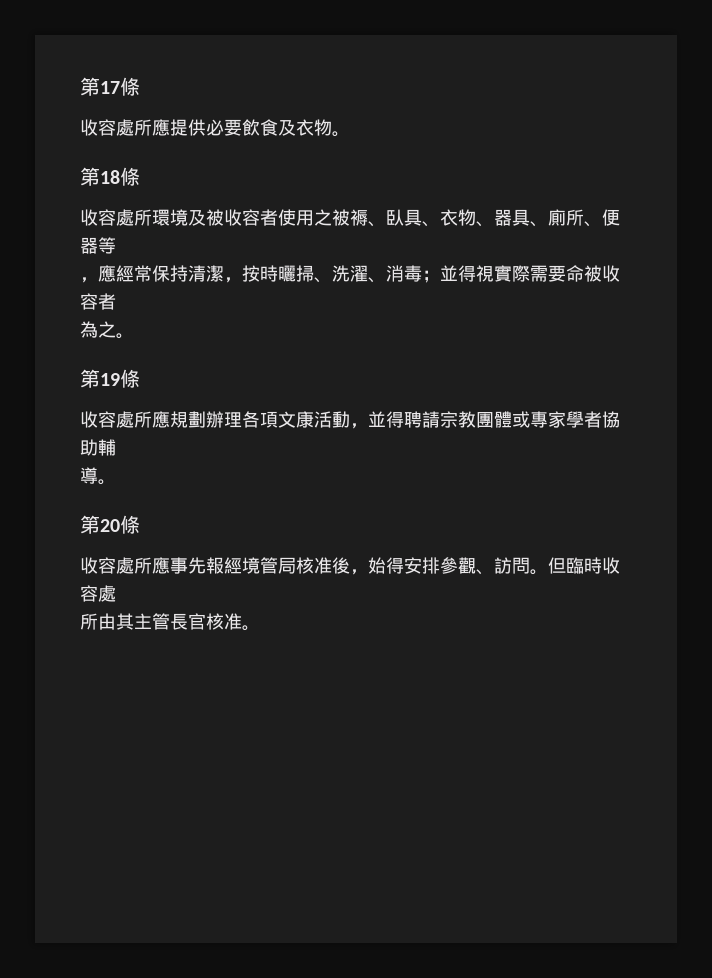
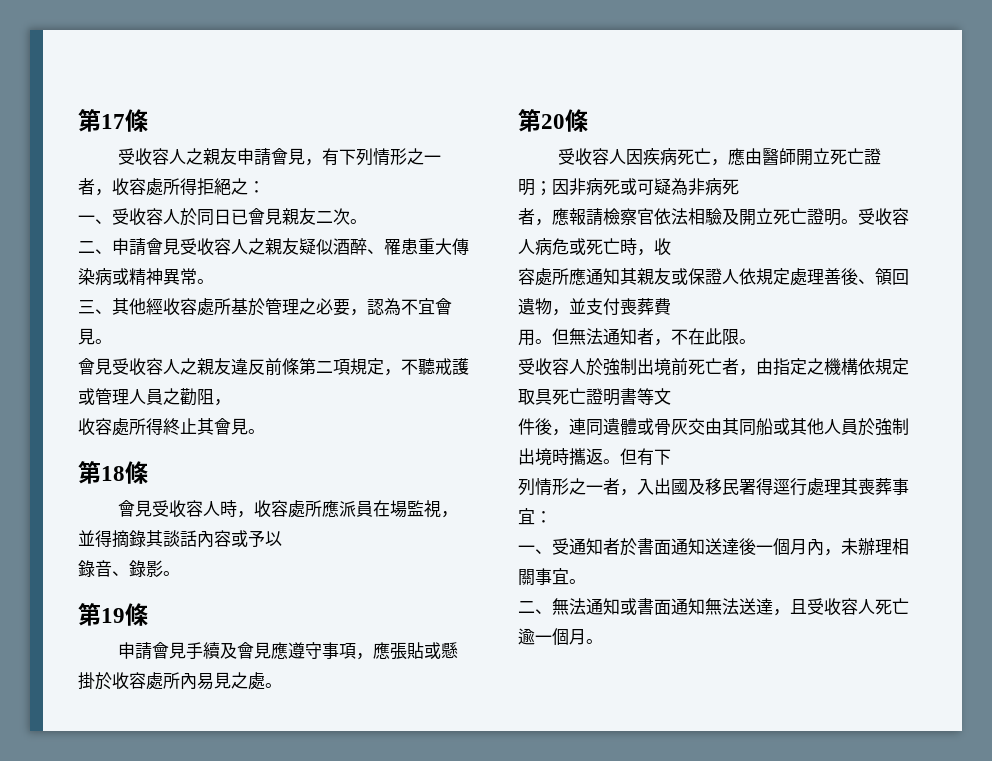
- 收容處所應提供必要飲食及衣物。
+ 受收容人之親友申請會見，有下列情形之一者，收容處所得拒絕之：
+ 一、受收容人於同日已會見親友二次。
+ 二、申請會見受收容人之親友疑似酒醉、罹患重大傳染病或精神異常。
+ 三、其他經收容處所基於管理之必要，認為不宜會見。
+ 會見受收容人之親友違反前條第二項規定，不聽戒護或管理人員之勸阻，
+ 收容處所得終止其會見。
  第18條
- 收容處所環境及被收容者使用之被褥、臥具、衣物、器具、廁所、便器等
- ，應經常保持清潔，按時曬掃、洗濯、消毒；並得視實際需要命被收容者
- 為之。
+ 會見受收容人時，收容處所應派員在場監視，並得摘錄其談話內容或予以
+ 錄音、錄影。
  第19條
- 收容處所應規劃辦理各項文康活動，並得聘請宗教團體或專家學者協助輔
- 導。
+ 申請會見手續及會見應遵守事項，應張貼或懸掛於收容處所內易見之處。
  第20條
- 收容處所應事先報經境管局核准後，始得安排參觀、訪問。但臨時收容處
- 所由其主管長官核准。
+ 受收容人因疾病死亡，應由醫師開立死亡證明；因非病死或可疑為非病死
+ 者，應報請檢察官依法相驗及開立死亡證明。受收容人病危或死亡時，收
+ 容處所應通知其親友或保證人依規定處理善後、領回遺物，並支付喪葬費
+ 用。但無法通知者，不在此限。
+ 受收容人於強制出境前死亡者，由指定之機構依規定取具死亡證明書等文
+ 件後，連同遺體或骨灰交由其同船或其他人員於強制出境時攜返。但有下
+ 列情形之一者，入出國及移民署得逕行處理其喪葬事宜：
+ 一、受通知者於書面通知送達後一個月內，未辦理相關事宜。
+ 二、無法通知或書面通知無法送達，且受收容人死亡逾一個月。

